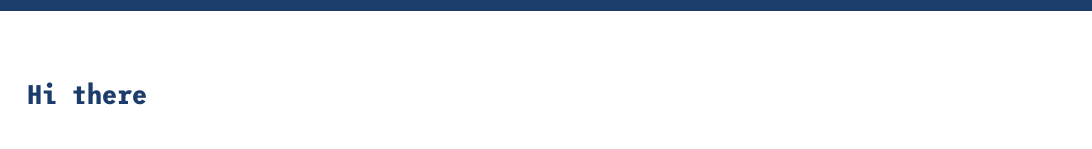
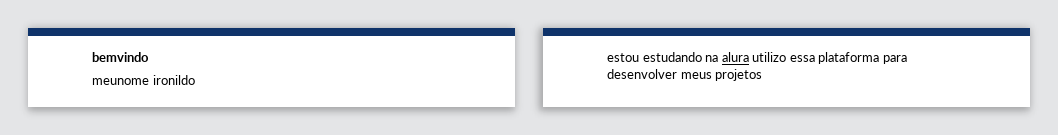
- Hi there
+ bemvindo
+ meunome ironildo
+ estou estudando na alura utilizo essa plataforma para desenvolver meus projetos

